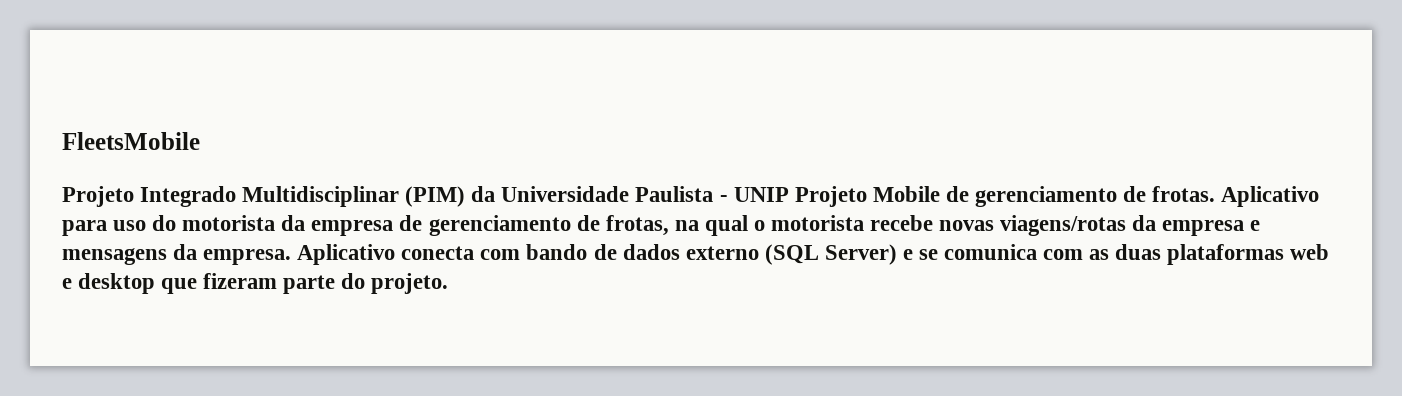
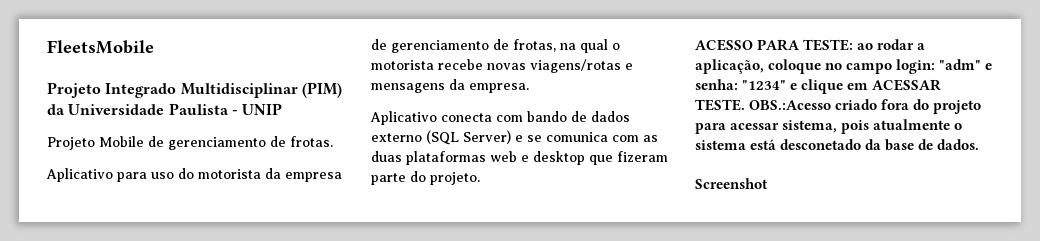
- Projeto Integrado Multidisciplinar (PIM) da Universidade Paulista - UNIP Projeto Mobile de gerenciamento de frotas. Aplicativo para uso do motorista da empresa de gerenciamento de frotas, na qual o motorista recebe novas viagens/rotas da empresa e mensagens da empresa. Aplicativo conecta com bando de dados externo (SQL Server) e se comunica com as duas plataformas web e desktop que fizeram parte do projeto.
+ Projeto Integrado Multidisciplinar (PIM) da Universidade Paulista - UNIP
+ Projeto Mobile de gerenciamento de frotas.
+ Aplicativo para uso do motorista da empresa de gerenciamento de frotas, na qual o motorista recebe novas viagens/rotas e mensagens da empresa.
+ Aplicativo conecta com bando de dados externo (SQL Server) e se comunica com as duas plataformas web e desktop que fizeram parte do projeto.
+ ACESSO PARA TESTE: ao rodar a aplicação, coloque no campo login: "adm" e senha: "1234" e clique em ACESSAR TESTE. OBS.:Acesso criado fora do projeto para acessar sistema, pois atualmente o sistema está desconetado da base de dados.
+ Screenshot

